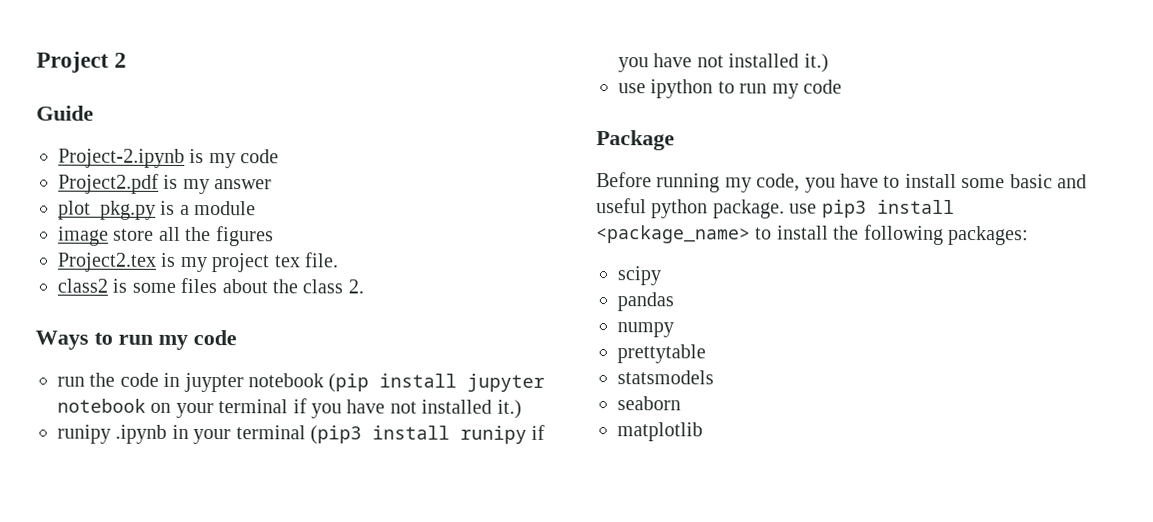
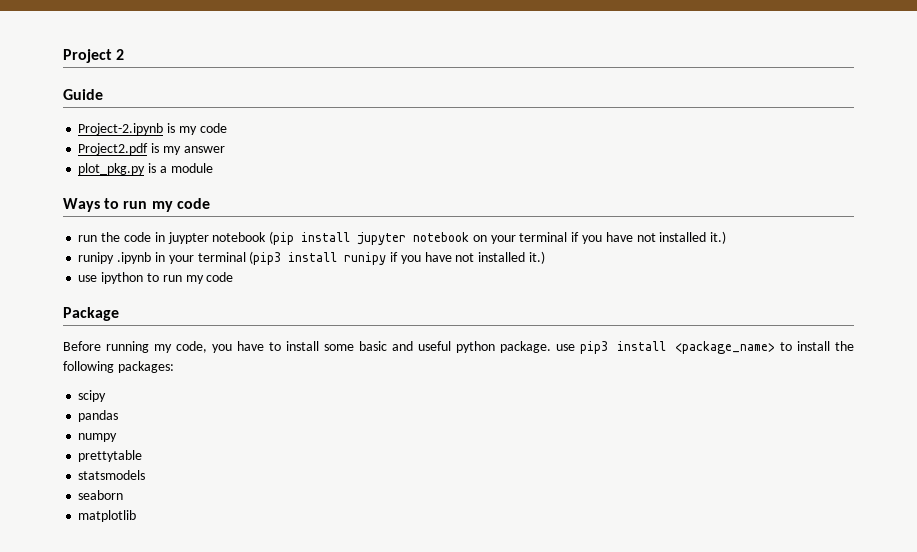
- image store all the figures
- Project2.tex is my project tex file.
- class2 is some files about the class 2.

